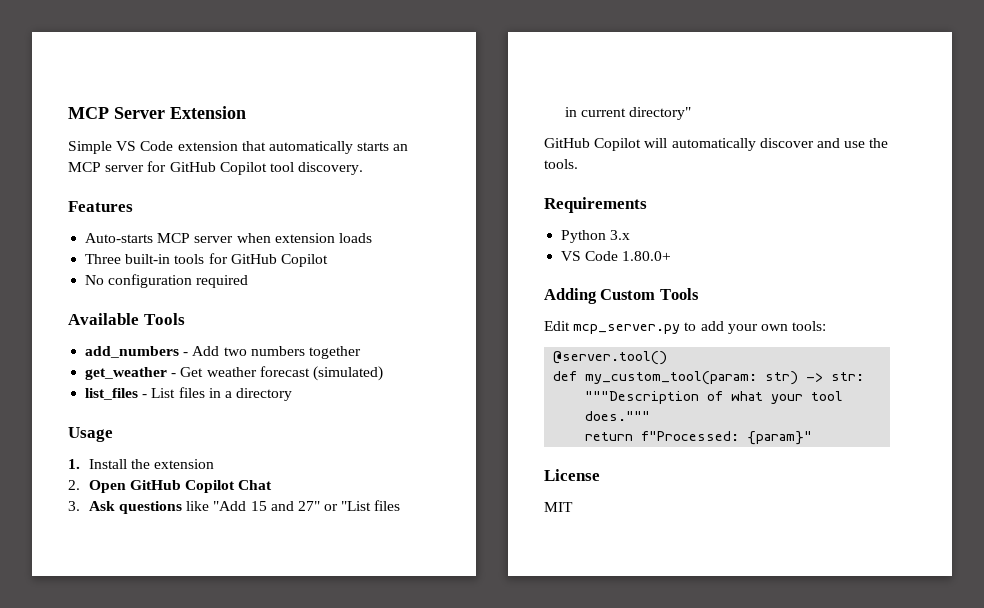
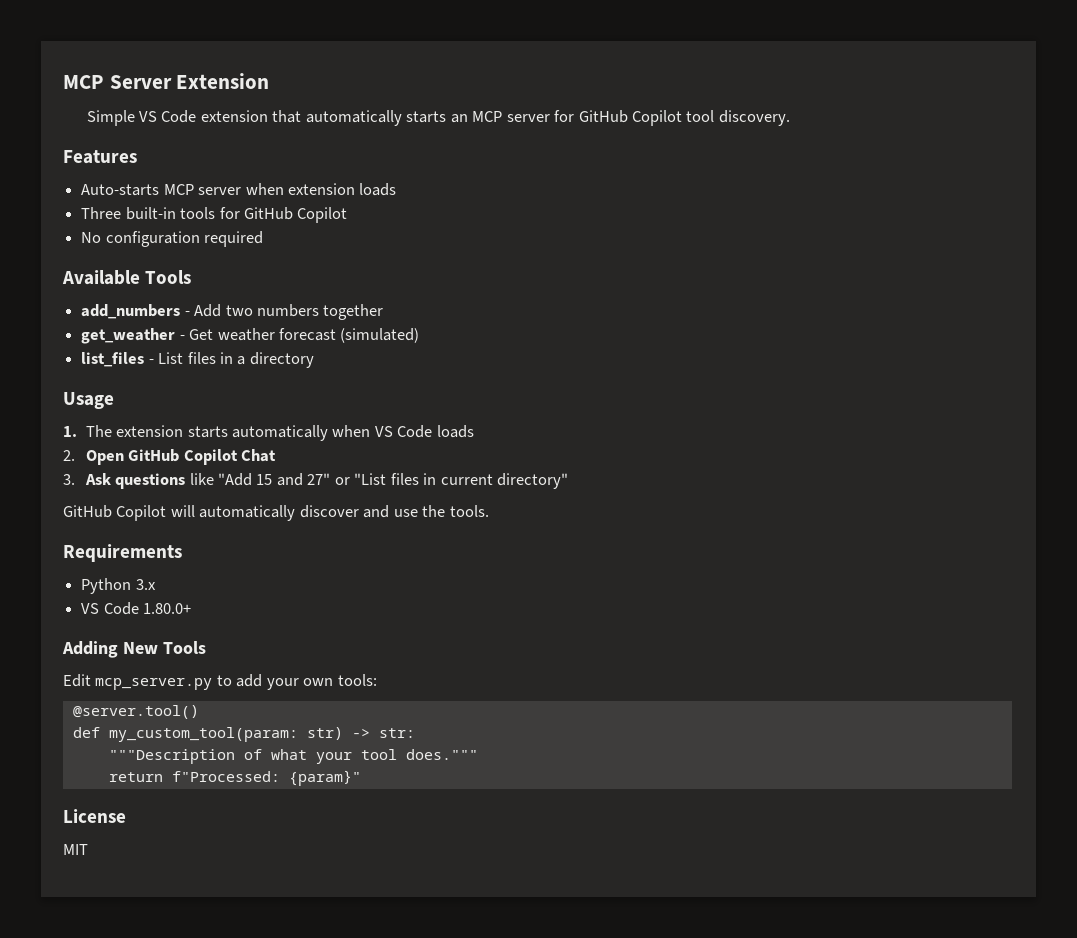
- 1. Install the extension
+ 1. The extension starts automatically when VS Code loads
- Adding Custom Tools
+ Adding New Tools

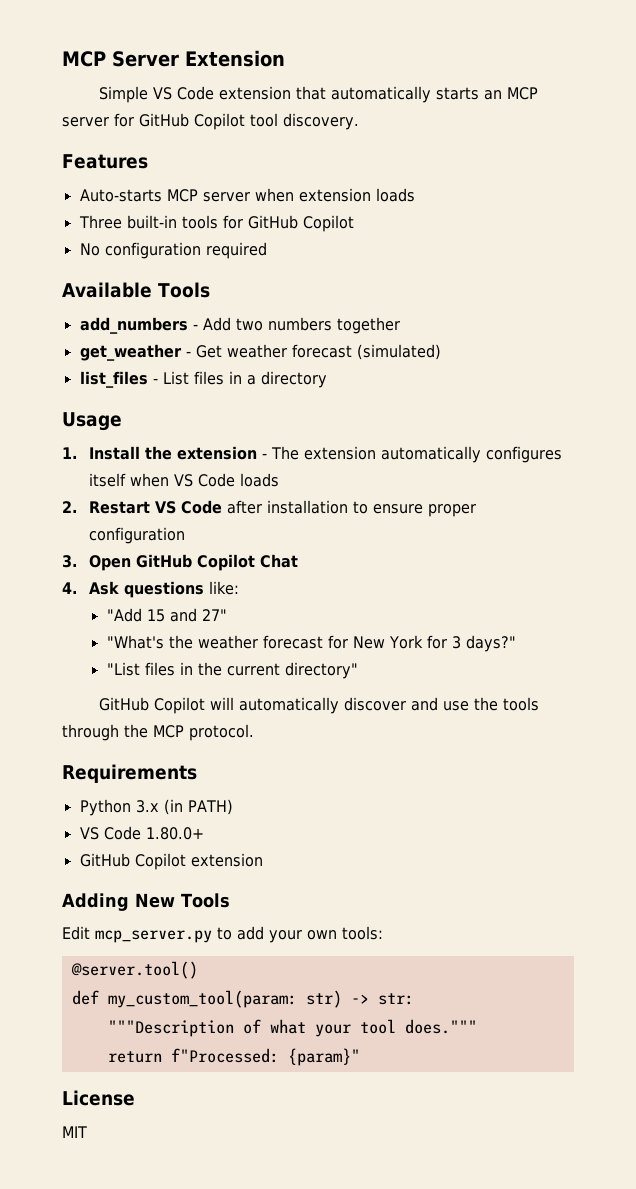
- 1. The extension starts automatically when VS Code loads
- 2. Open GitHub Copilot Chat
+ 1. Install the extension - The extension automatically configures itself when VS Code loads
+ 2. Restart VS Code after installation to ensure proper configuration
+ 3. Open GitHub Copilot Chat
- 3. Ask questions like "Add 15 and 27" or "List files in current directory"
+ 4. Ask questions like:
+ "Add 15 and 27"
+ "What's the weather forecast for New York for 3 days?"
+ "List files in the current directory"
- GitHub Copilot will automatically discover and use the tools.
+ GitHub Copilot will automatically discover and use the tools through the MCP protocol.
- Python 3.x
+ Python 3.x (in PATH)
+ GitHub Copilot extension

